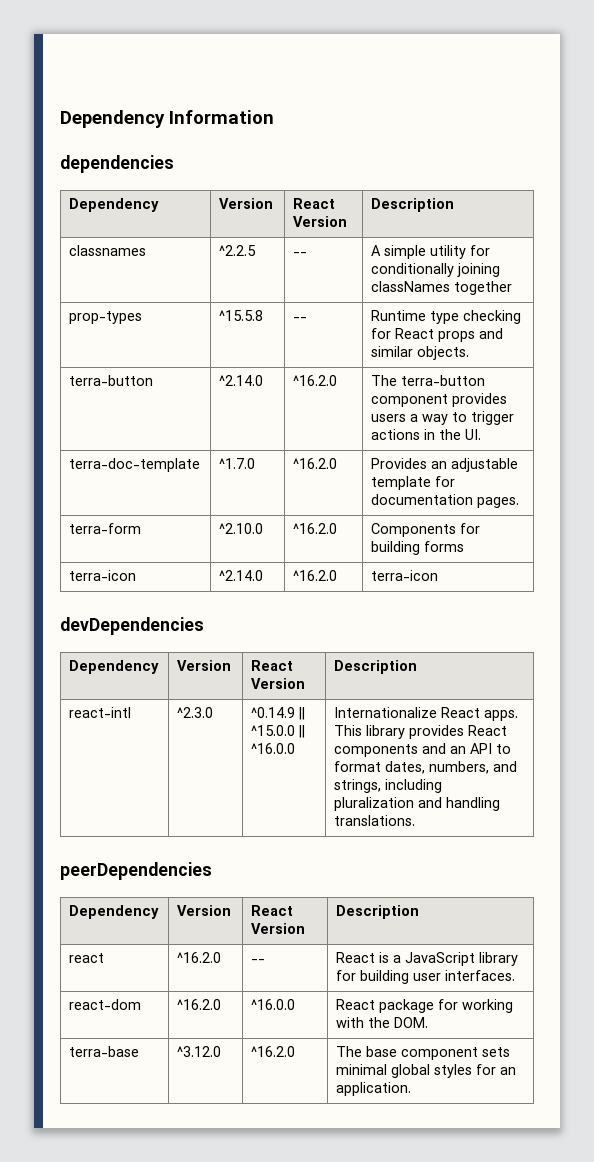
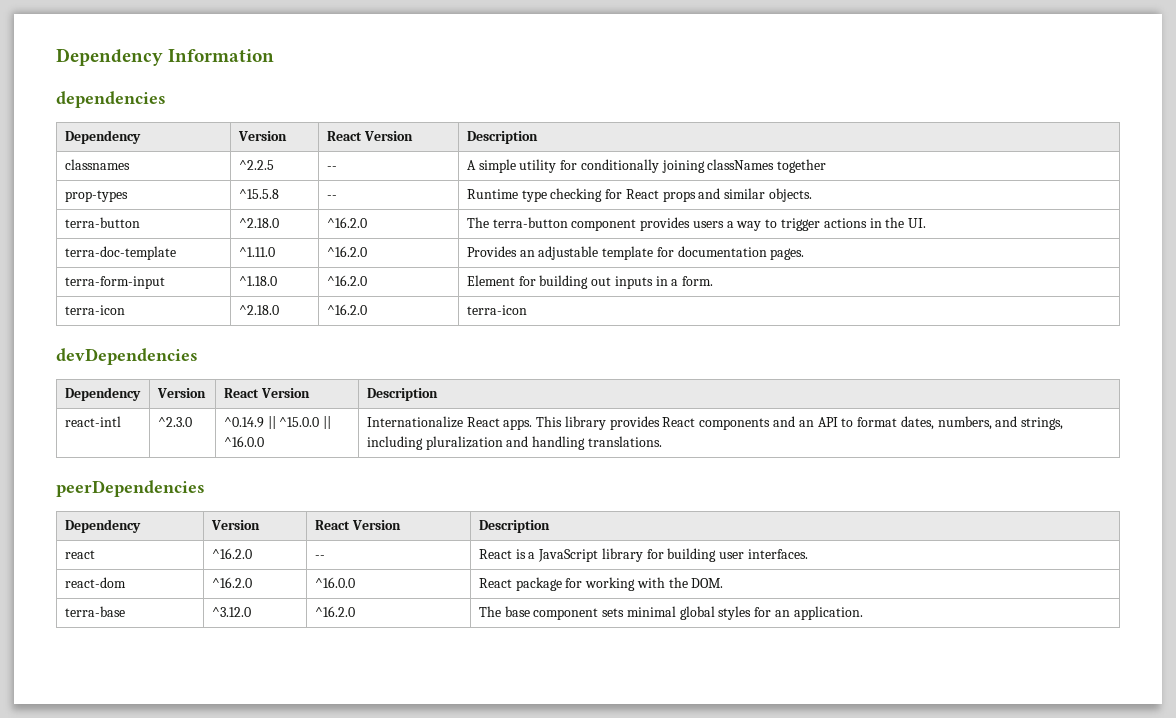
- terra-button | ^2.14.0 | ^16.2.0 | The terra-button component provides users a way to trigger actions in the UI.
+ terra-button | ^2.18.0 | ^16.2.0 | The terra-button component provides users a way to trigger actions in the UI.
- terra-doc-template | ^1.7.0 | ^16.2.0 | Provides an adjustable template for documentation pages.
+ terra-doc-template | ^1.11.0 | ^16.2.0 | Provides an adjustable template for documentation pages.
- terra-form | ^2.10.0 | ^16.2.0 | Components for building forms
+ terra-form-input | ^1.18.0 | ^16.2.0 | Element for building out inputs in a form.
- terra-icon | ^2.14.0 | ^16.2.0 | terra-icon
+ terra-icon | ^2.18.0 | ^16.2.0 | terra-icon

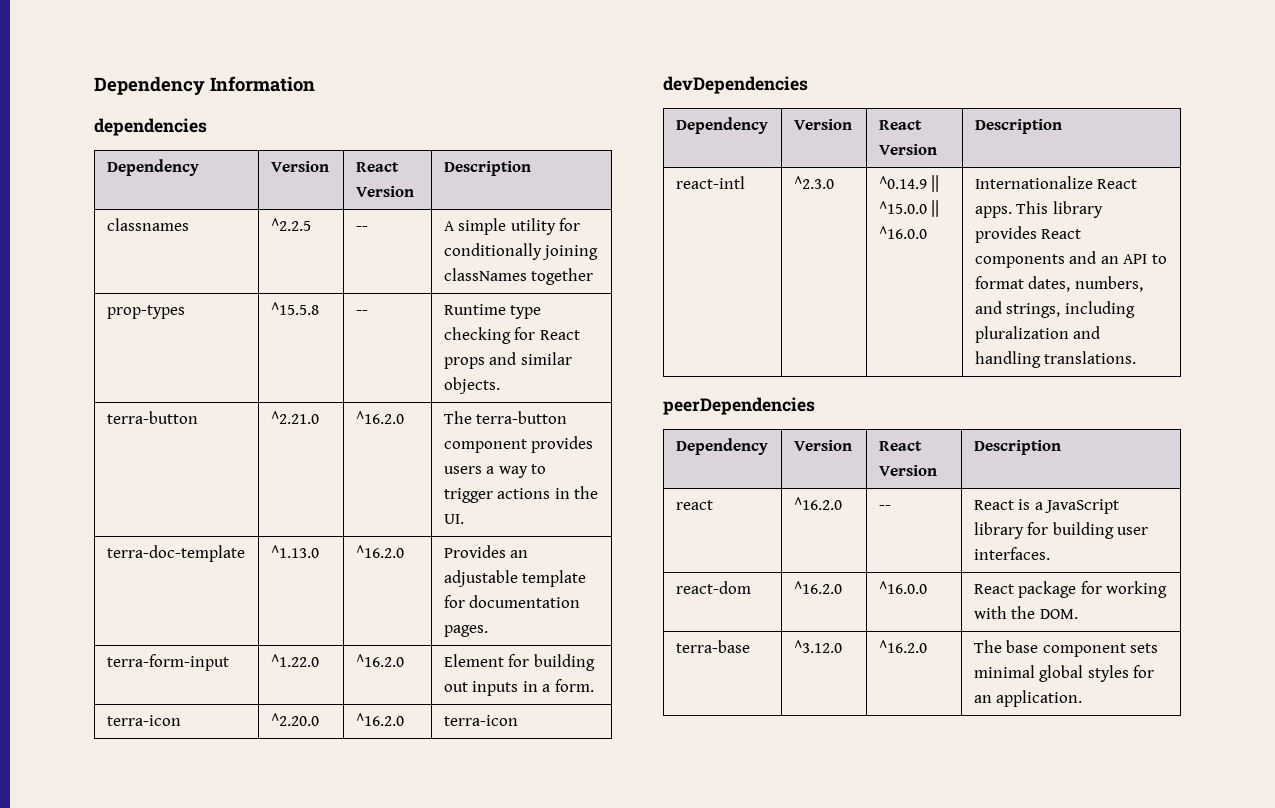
- terra-button | ^2.18.0 | ^16.2.0 | The terra-button component provides users a way to trigger actions in the UI.
+ terra-button | ^2.21.0 | ^16.2.0 | The terra-button component provides users a way to trigger actions in the UI.
- terra-doc-template | ^1.11.0 | ^16.2.0 | Provides an adjustable template for documentation pages.
+ terra-doc-template | ^1.13.0 | ^16.2.0 | Provides an adjustable template for documentation pages.
- terra-form-input | ^1.18.0 | ^16.2.0 | Element for building out inputs in a form.
+ terra-form-input | ^1.22.0 | ^16.2.0 | Element for building out inputs in a form.
- terra-icon | ^2.18.0 | ^16.2.0 | terra-icon
+ terra-icon | ^2.20.0 | ^16.2.0 | terra-icon

